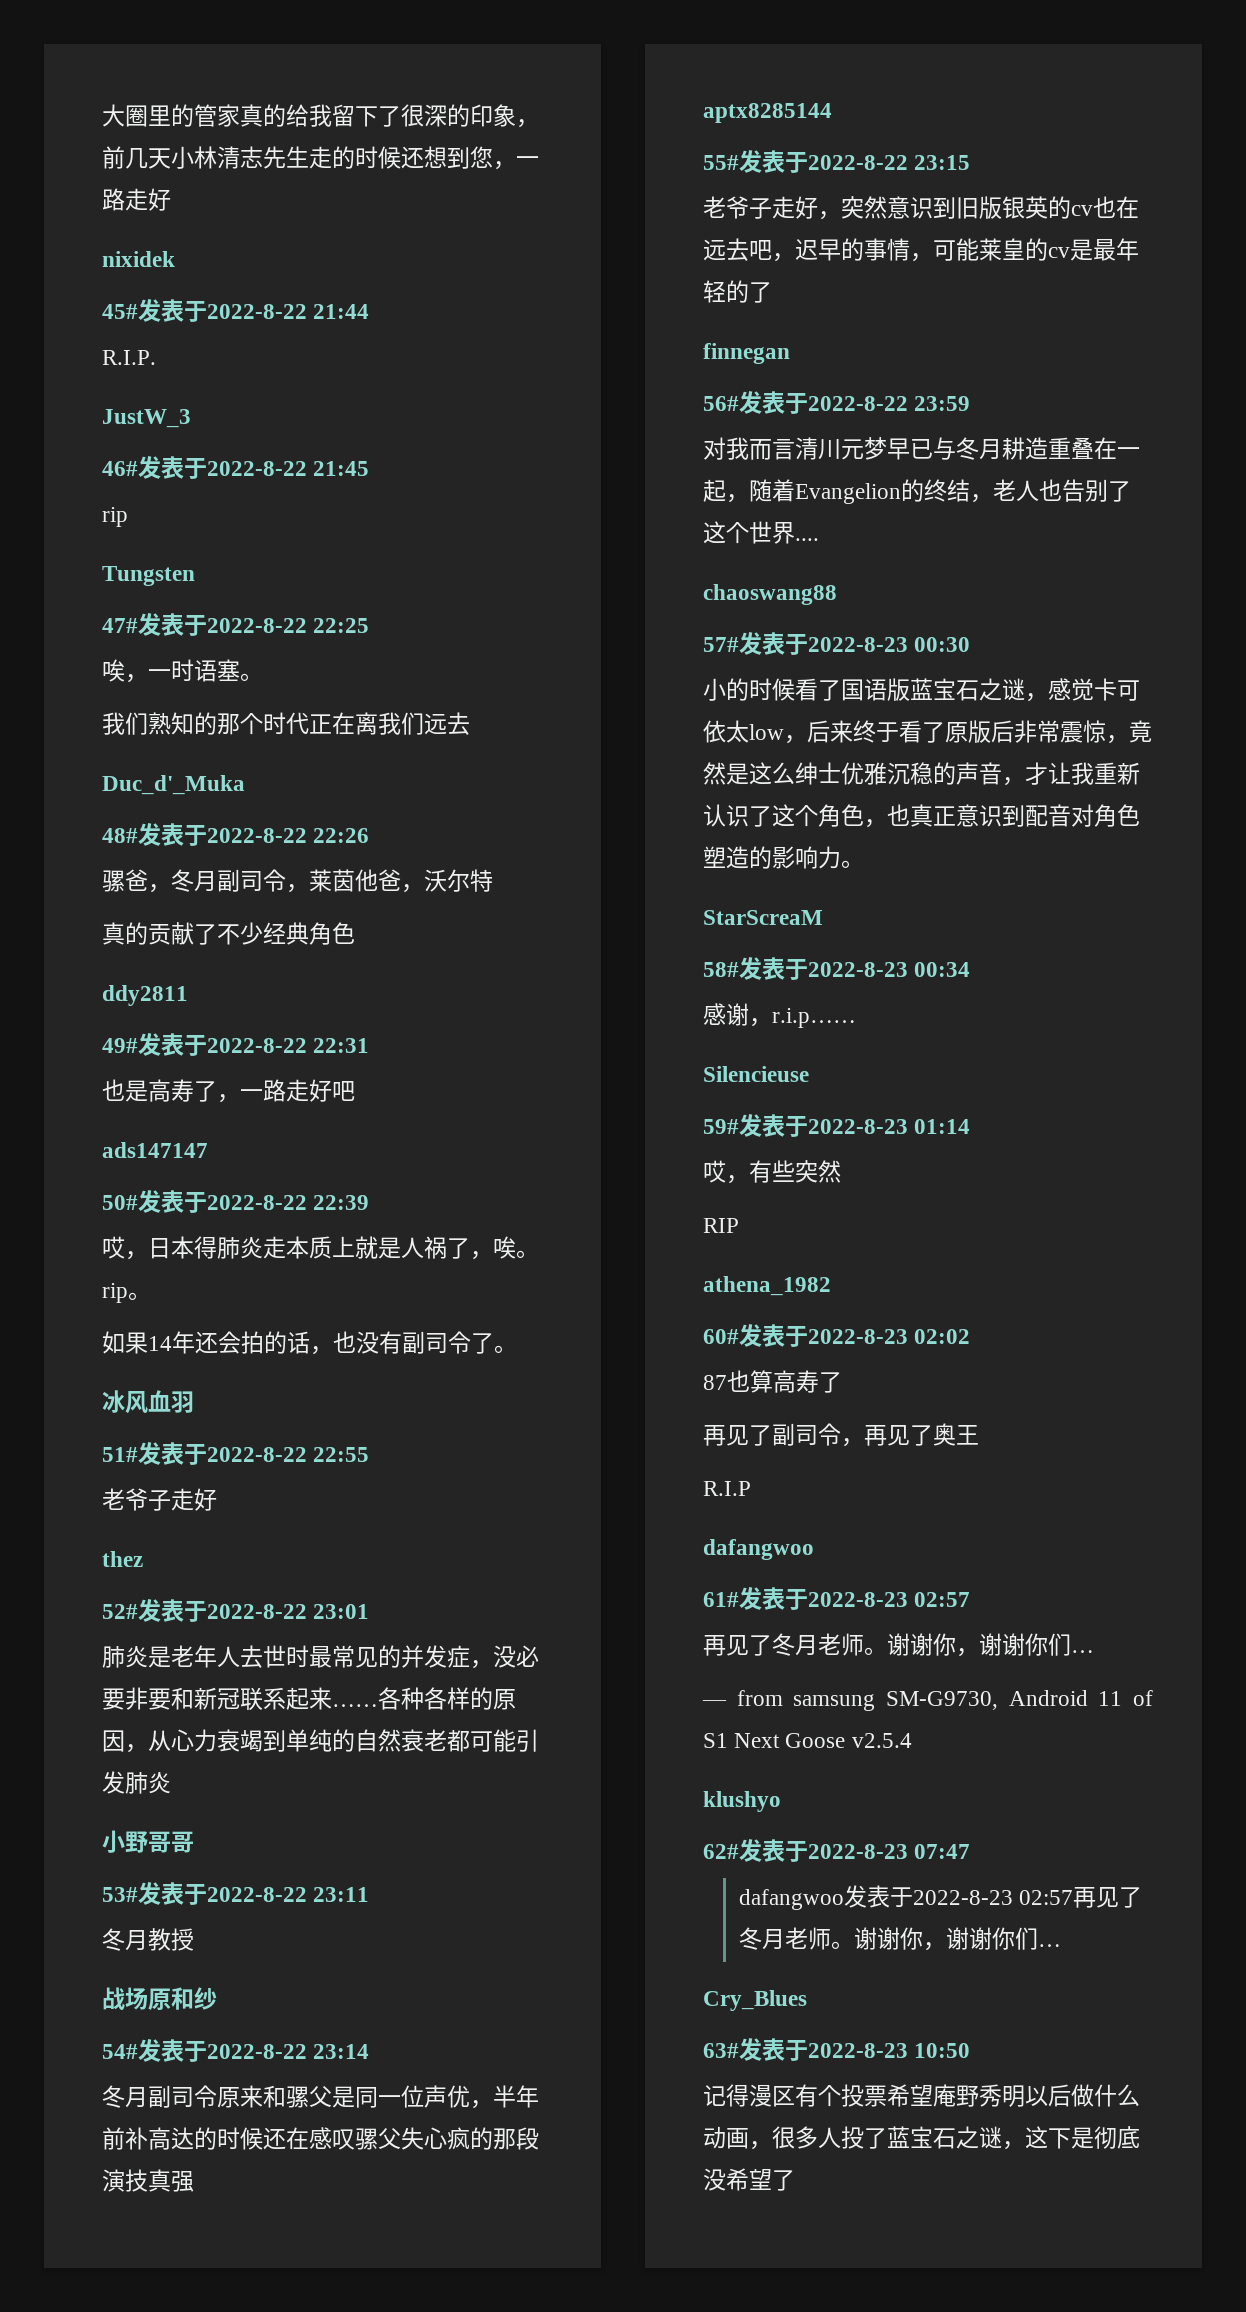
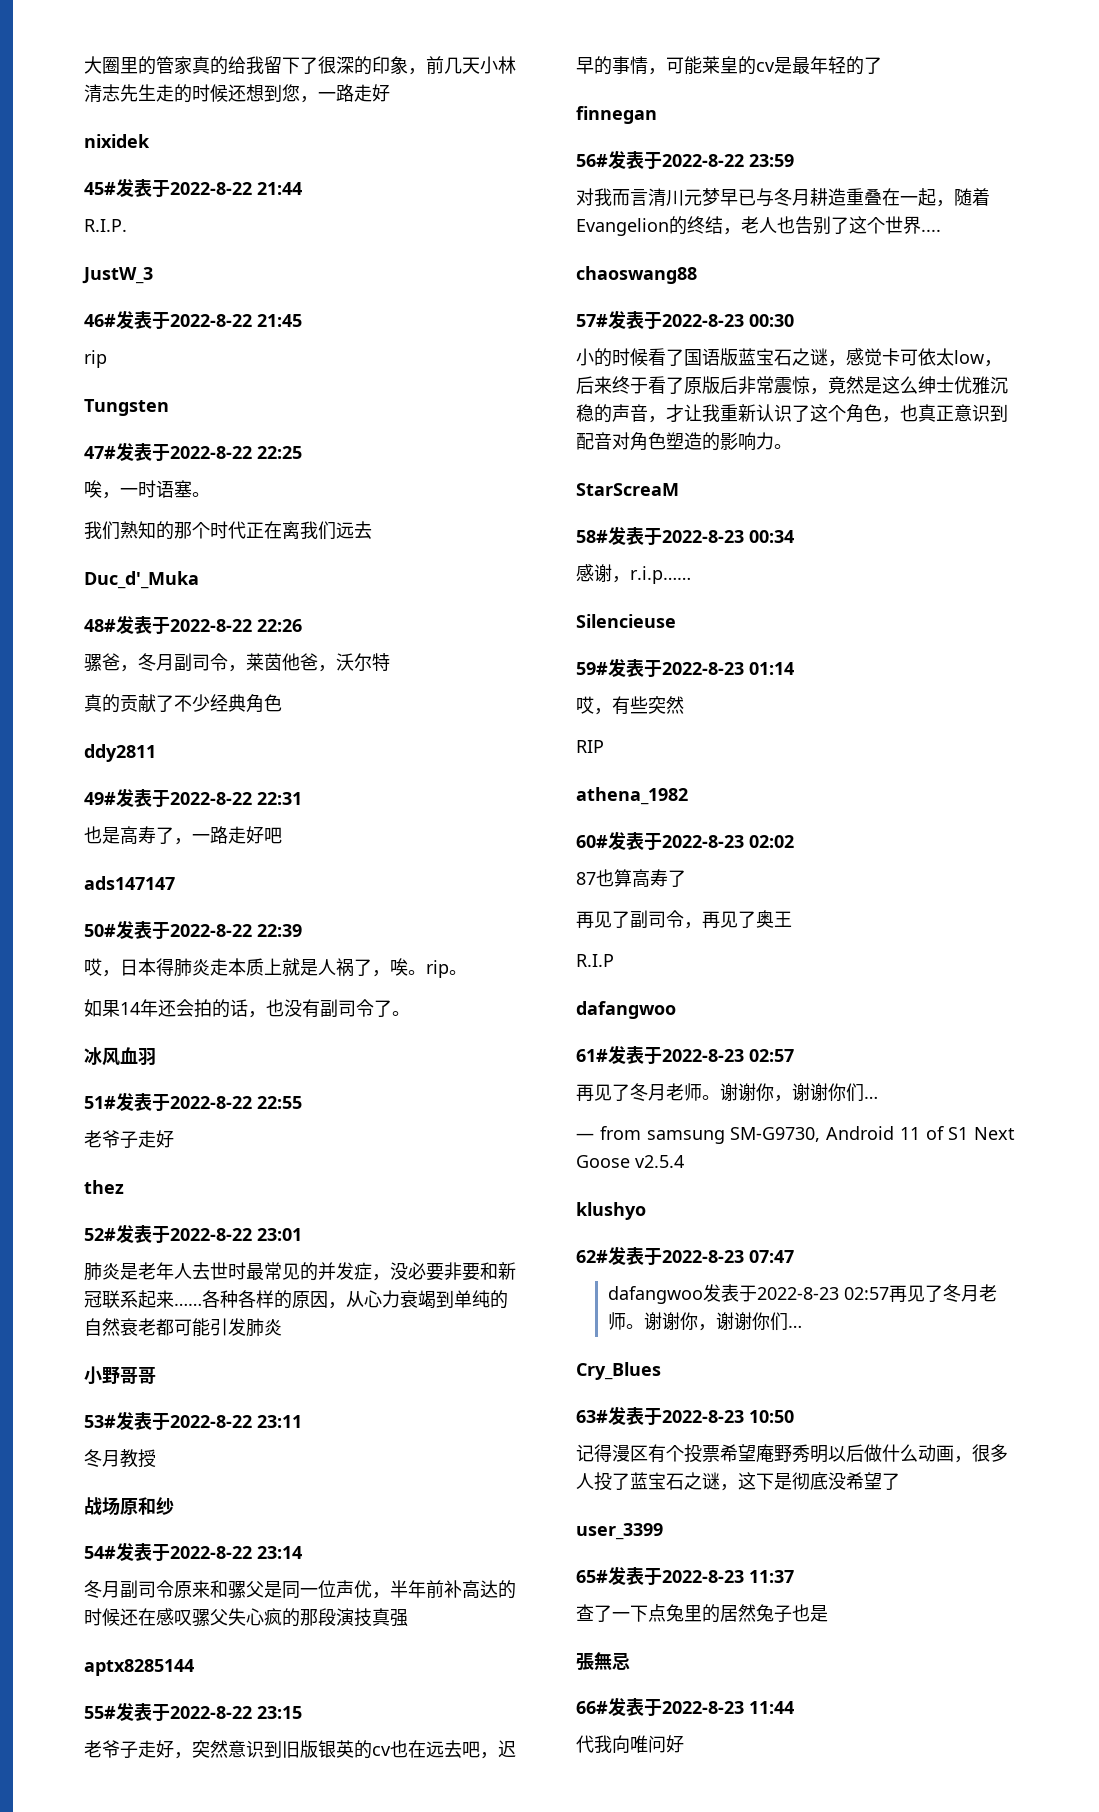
+ user_3399
+ 65#发表于2022-8-23 11:37
+ 查了一下点兔里的居然兔子也是
+ 張無忌
+ 66#发表于2022-8-23 11:44
+ 代我向唯问好

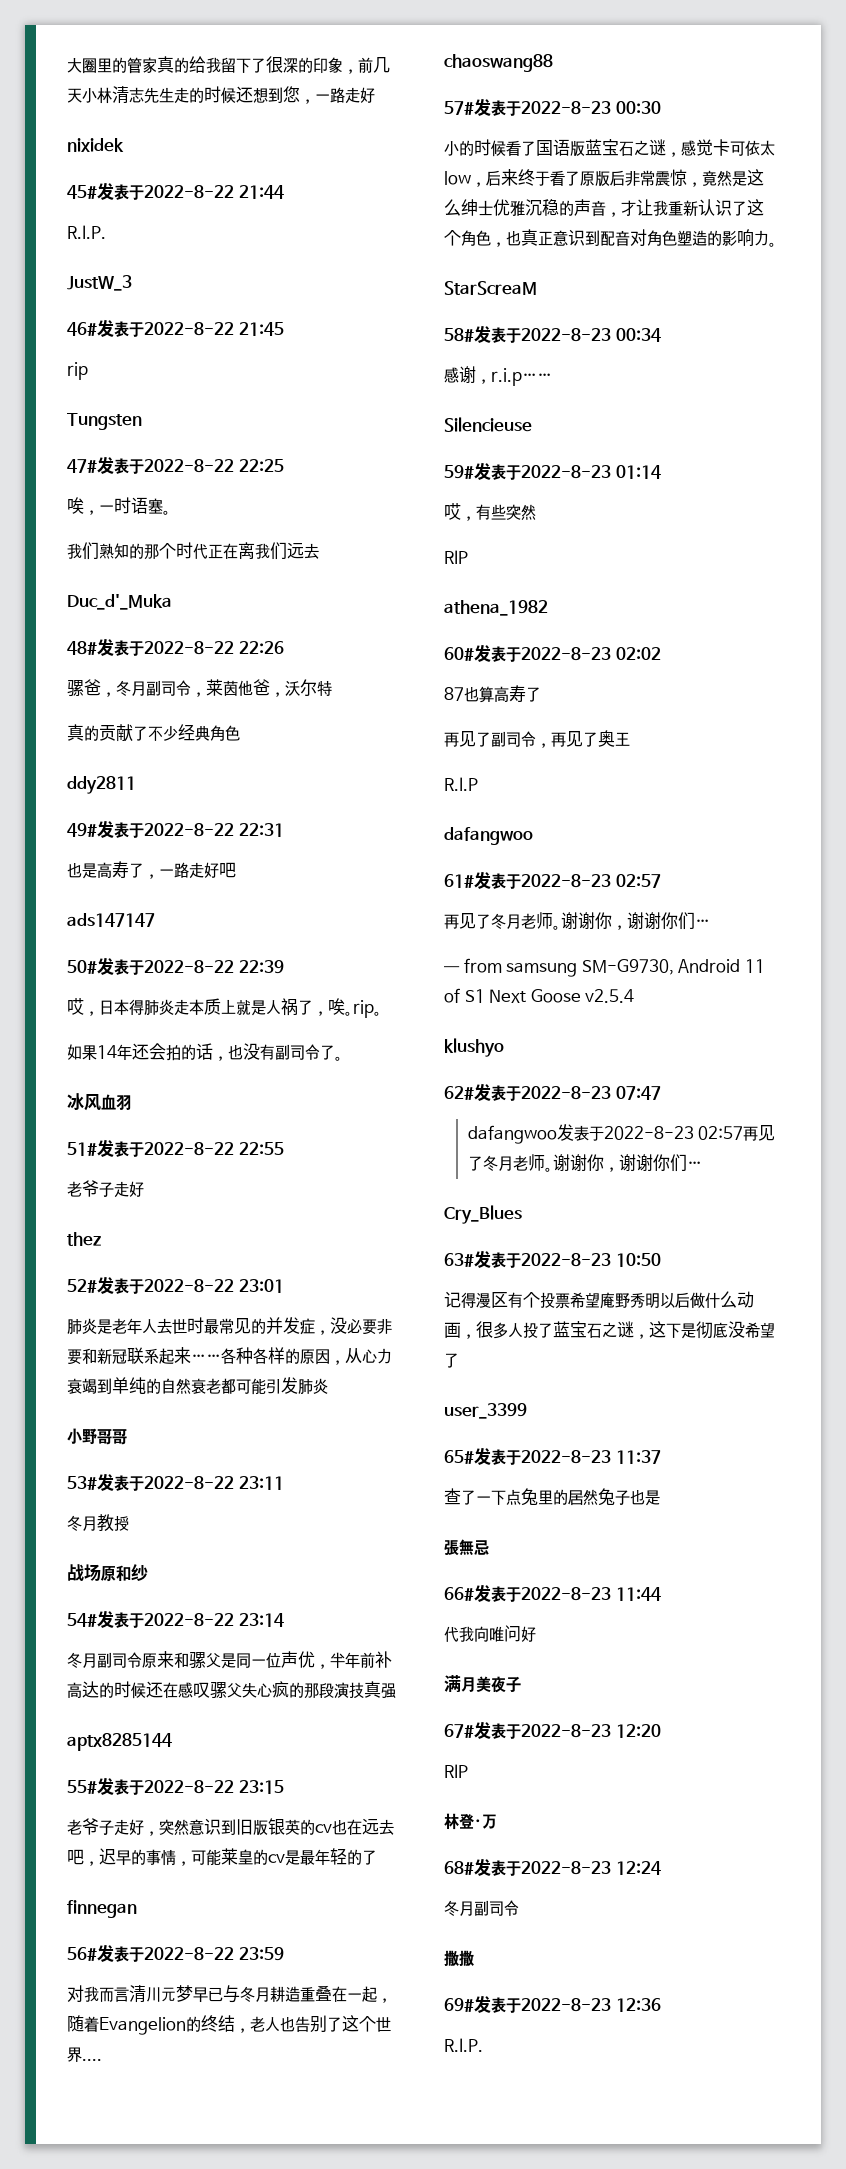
+ 满月美夜子
+ 67#发表于2022-8-23 12:20
+ RIP
+ 林登·万
+ 68#发表于2022-8-23 12:24
+ 冬月副司令
+ 撒撒
+ 69#发表于2022-8-23 12:36
+ R.I.P.

